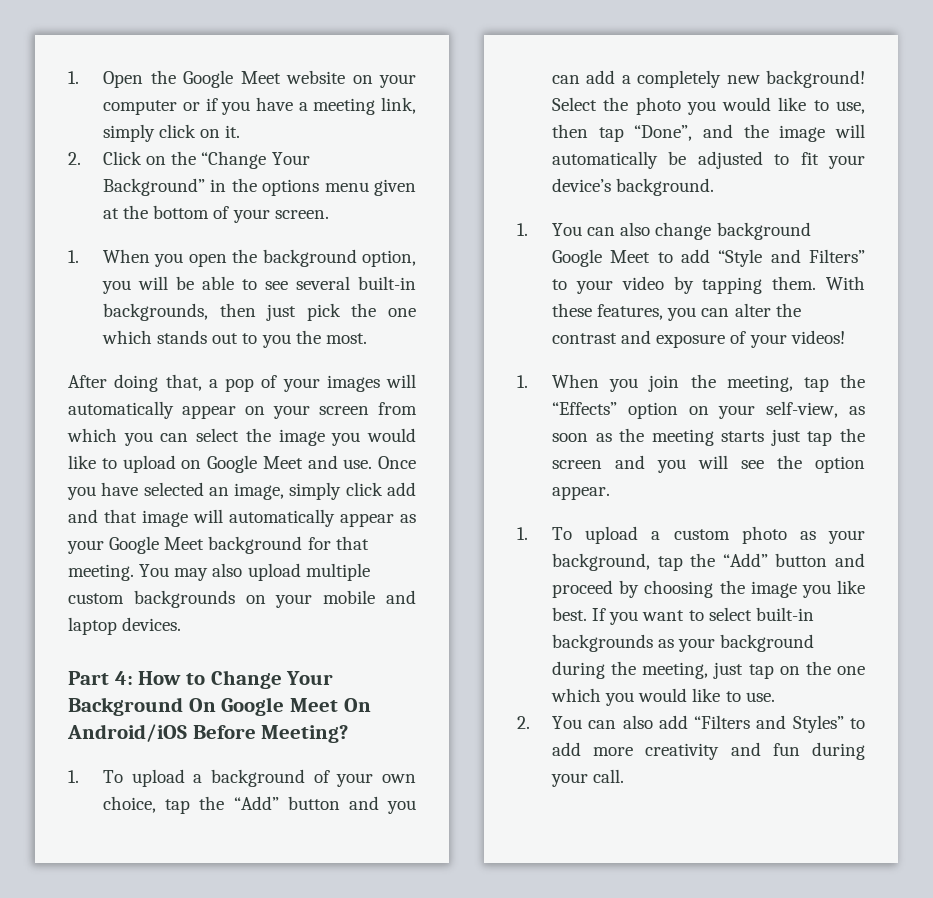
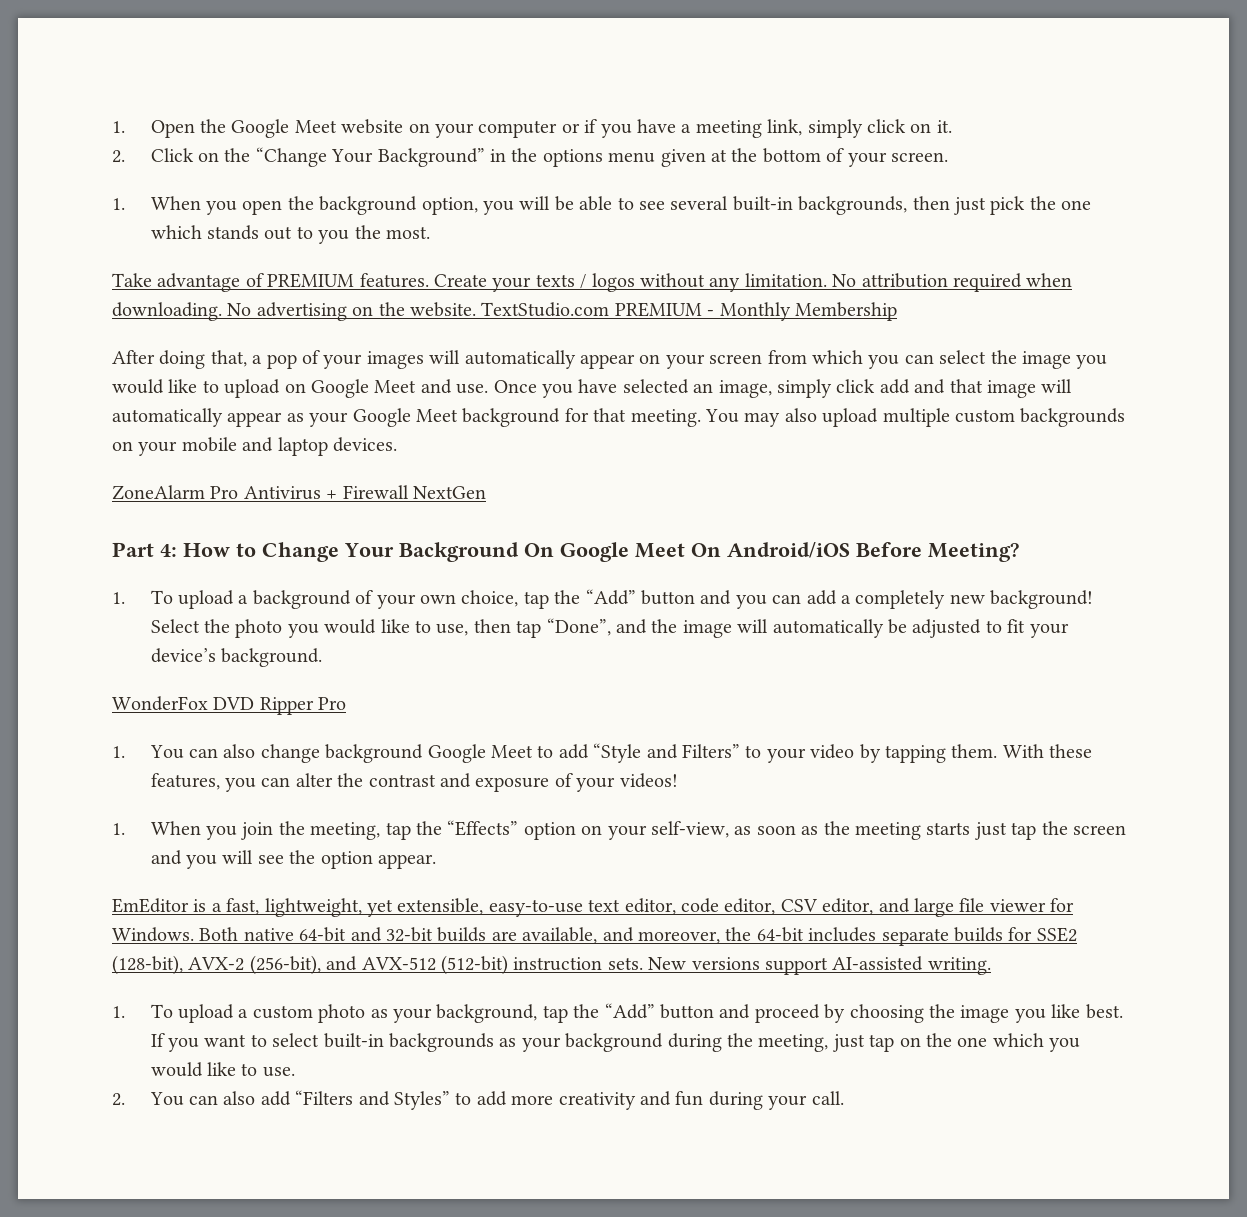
+ Take advantage of PREMIUM features. Create your texts / logos without any limitation. No attribution required when downloading. No advertising on the website. TextStudio.com PREMIUM - Monthly Membership
+ ZoneAlarm Pro Antivirus + Firewall NextGen
+ WonderFox DVD Ripper Pro
+ EmEditor is a fast, lightweight, yet extensible, easy-to-use text editor, code editor, CSV editor, and large file viewer for Windows. Both native 64-bit and 32-bit builds are available, and moreover, the 64-bit includes separate builds for SSE2 (128-bit), AVX-2 (256-bit), and AVX-512 (512-bit) instruction sets. New versions support AI-assisted writing.

